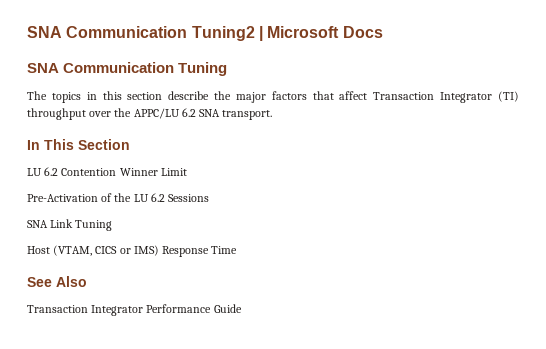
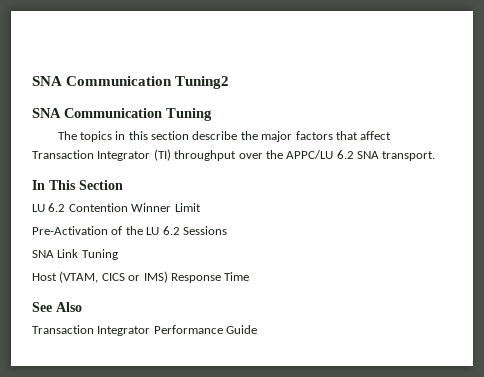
- SNA Communication Tuning2 | Microsoft Docs
+ SNA Communication Tuning2

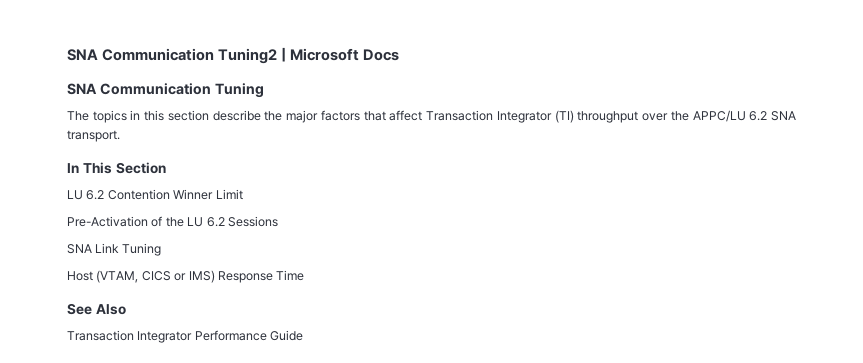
- SNA Communication Tuning2
+ SNA Communication Tuning2 | Microsoft Docs

